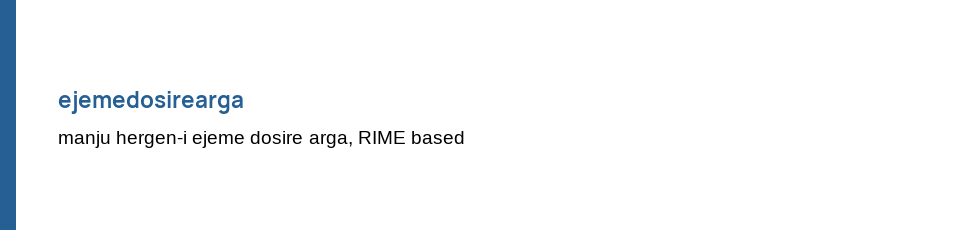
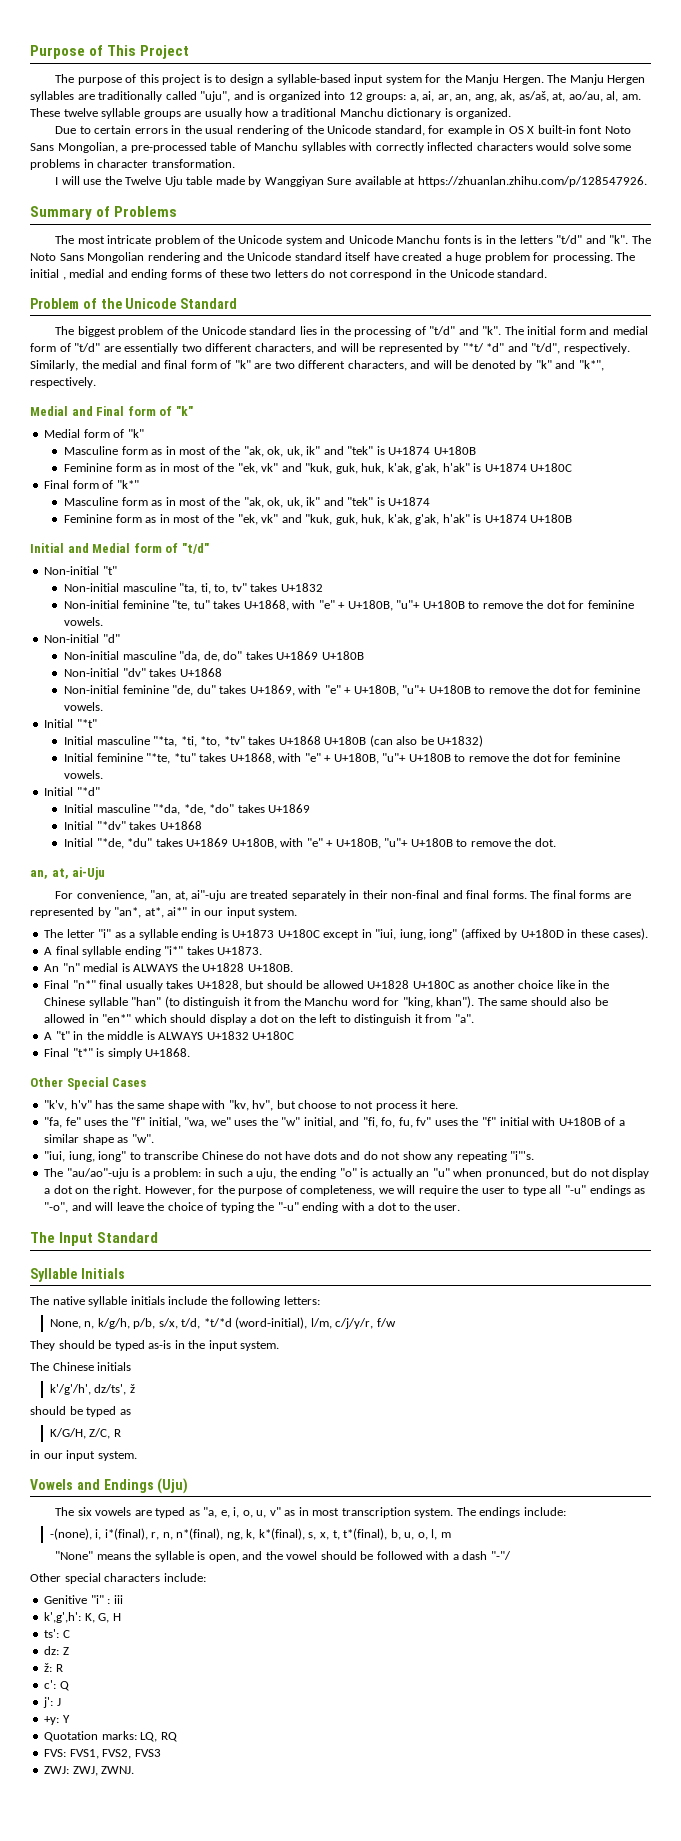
- ejemedosirearga
- manju hergen-i ejeme dosire arga, RIME based
+ Purpose of This Project
+ The purpose of this project is to design a syllable-based input system for the Manju Hergen. The Manju Hergen syllables are traditionally called "uju", and is organized into 12 groups: a, ai, ar, an, ang, ak, as/aš, at, ao/au, al, am. These twelve syllable groups are usually how a traditional Manchu dictionary is organized.
+ Due to certain errors in the usual rendering of the Unicode standard, for example in OS X built-in font Noto Sans Mongolian, a pre-processed table of Manchu syllables with correctly inflected characters would solve some problems in character transformation.
+ I will use the Twelve Uju table made by Wanggiyan Sure available at https://zhuanlan.zhihu.com/p/128547926.
+ Summary of Problems
+ The most intricate problem of the Unicode system and Unicode Manchu fonts is in the letters "t/d" and "k". The Noto Sans Mongolian rendering and the Unicode standard itself have created a huge problem for processing. The initial , medial and ending forms of these two letters do not correspond in the Unicode standard.
+ Problem of the Unicode Standard
+ The biggest problem of the Unicode standard lies in the processing of "t/d" and "k". The initial form and medial form of "t/d" are essentially two different characters, and will be represented by "*t/ *d" and "t/d", respectively. Similarly, the medial and final form of "k" are two different characters, and will be denoted by "k" and "k*", respectively.
+ Medial and Final form of "k"
+ Medial form of "k"
+ Masculine form as in most of the "ak, ok, uk, ik" and "tek" is U+1874 U+180B
+ Feminine form as in most of the "ek, vk" and "kuk, guk, huk, k'ak, g'ak, h'ak" is U+1874 U+180C
+ Final form of "k*"
+ Masculine form as in most of the "ak, ok, uk, ik" and "tek" is U+1874
+ Feminine form as in most of the "ek, vk" and "kuk, guk, huk, k'ak, g'ak, h'ak" is U+1874 U+180B
+ Initial and Medial form of "t/d"
+ Non-initial "t"
+ Non-initial masculine "ta, ti, to, tv" takes U+1832
+ Non-initial feminine "te, tu" takes U+1868, with "e" + U+180B, "u"+ U+180B to remove the dot for feminine vowels.
+ Non-initial "d"
+ Non-initial masculine "da, de, do" takes U+1869 U+180B
+ Non-initial "dv" takes U+1868
+ Non-initial feminine "de, du" takes U+1869, with "e" + U+180B, "u"+ U+180B to remove the dot for feminine vowels.
+ Initial "*t"
+ Initial masculine "*ta, *ti, *to, *tv" takes U+1868 U+180B (can also be U+1832)
+ Initial feminine "*te, *tu" takes U+1868, with "e" + U+180B, "u"+ U+180B to remove the dot for feminine vowels.
+ Initial "*d"
+ Initial masculine "*da, *de, *do" takes U+1869
+ Initial "*dv" takes U+1868
+ Initial "*de, *du" takes U+1869 U+180B, with "e" + U+180B, "u"+ U+180B to remove the dot.
+ an, at, ai-Uju
+ For convenience, "an, at, ai"-uju are treated separately in their non-final and final forms. The final forms are represented by "an*, at*, ai*" in our input system.
+ The letter "i" as a syllable ending is U+1873 U+180C except in "iui, iung, iong" (affixed by U+180D in these cases).
+ A final syllable ending "i*" takes U+1873.
+ An "n" medial is ALWAYS the U+1828 U+180B.
+ Final "n*" final usually takes U+1828, but should be allowed U+1828 U+180C as another choice like in the Chinese syllable "han" (to distinguish it from the Manchu word for "king, khan"). The same should also be allowed in "en*" which should display a dot on the left to distinguish it from "a".
+ A "t" in the middle is ALWAYS U+1832 U+180C
+ Final "t*" is simply U+1868.
+ Other Special Cases
+ "k'v, h'v" has the same shape with "kv, hv", but choose to not process it here.
+ "fa, fe" uses the "f" initial, "wa, we" uses the "w" initial, and "fi, fo, fu, fv" uses the "f" initial with U+180B of a similar shape as "w".
+ "iui, iung, iong" to transcribe Chinese do not have dots and do not show any repeating "i"'s.
+ The "au/ao"-uju is a problem: in such a uju, the ending "o" is actually an "u" when pronunced, but do not display a dot on the right. However, for the purpose of completeness, we will require the user to type all "-u" endings as "-o", and will leave the choice of typing the "-u" ending with a dot to the user.
+ The Input Standard
+ Syllable Initials
+ The native syllable initials include the following letters:
+ None, n, k/g/h, p/b, s/x, t/d, *t/*d (word-initial), l/m, c/j/y/r, f/w
+ They should be typed as-is in the input system.
+ The Chinese initials
+ k'/g'/h', dz/ts', ž
+ should be typed as
+ K/G/H, Z/C, R
+ in our input system.
+ Vowels and Endings (Uju)
+ The six vowels are typed as "a, e, i, o, u, v" as in most transcription system. The endings include:
+ -(none), i, i*(final), r, n, n*(final), ng, k, k*(final), s, x, t, t*(final), b, u, o, l, m
+ "None" means the syllable is open, and the vowel should be followed with a dash "-"/
+ Other special characters include:
+ Genitive "i" : iii
+ k',g',h': K, G, H
+ ts': C
+ dz: Z
+ ž: R
+ c': Q
+ j': J
+ +y: Y
+ Quotation marks: LQ, RQ
+ FVS: FVS1, FVS2, FVS3
+ ZWJ: ZWJ, ZWNJ.

